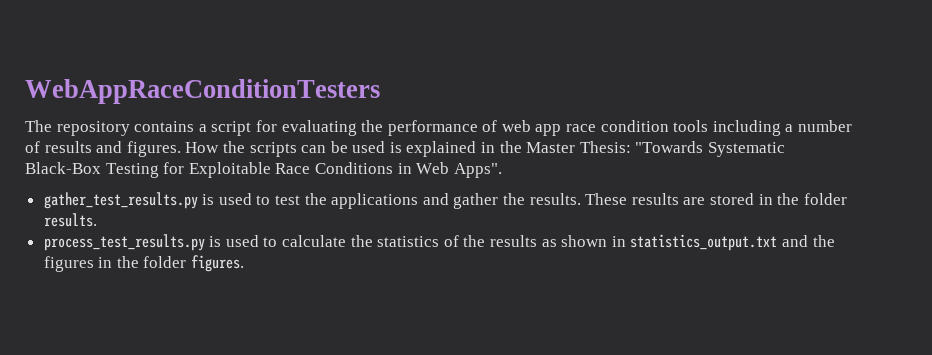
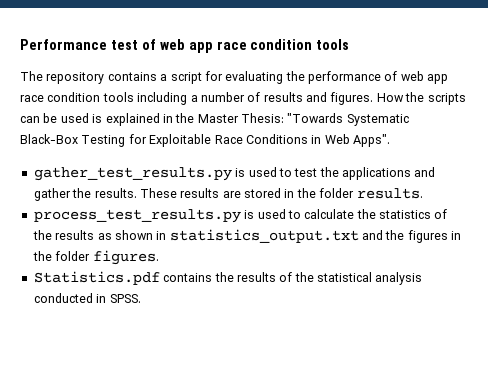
- WebAppRaceConditionTesters
+ Performance test of web app race condition tools
+ Statistics.pdf contains the results of the statistical analysis conducted in SPSS.

